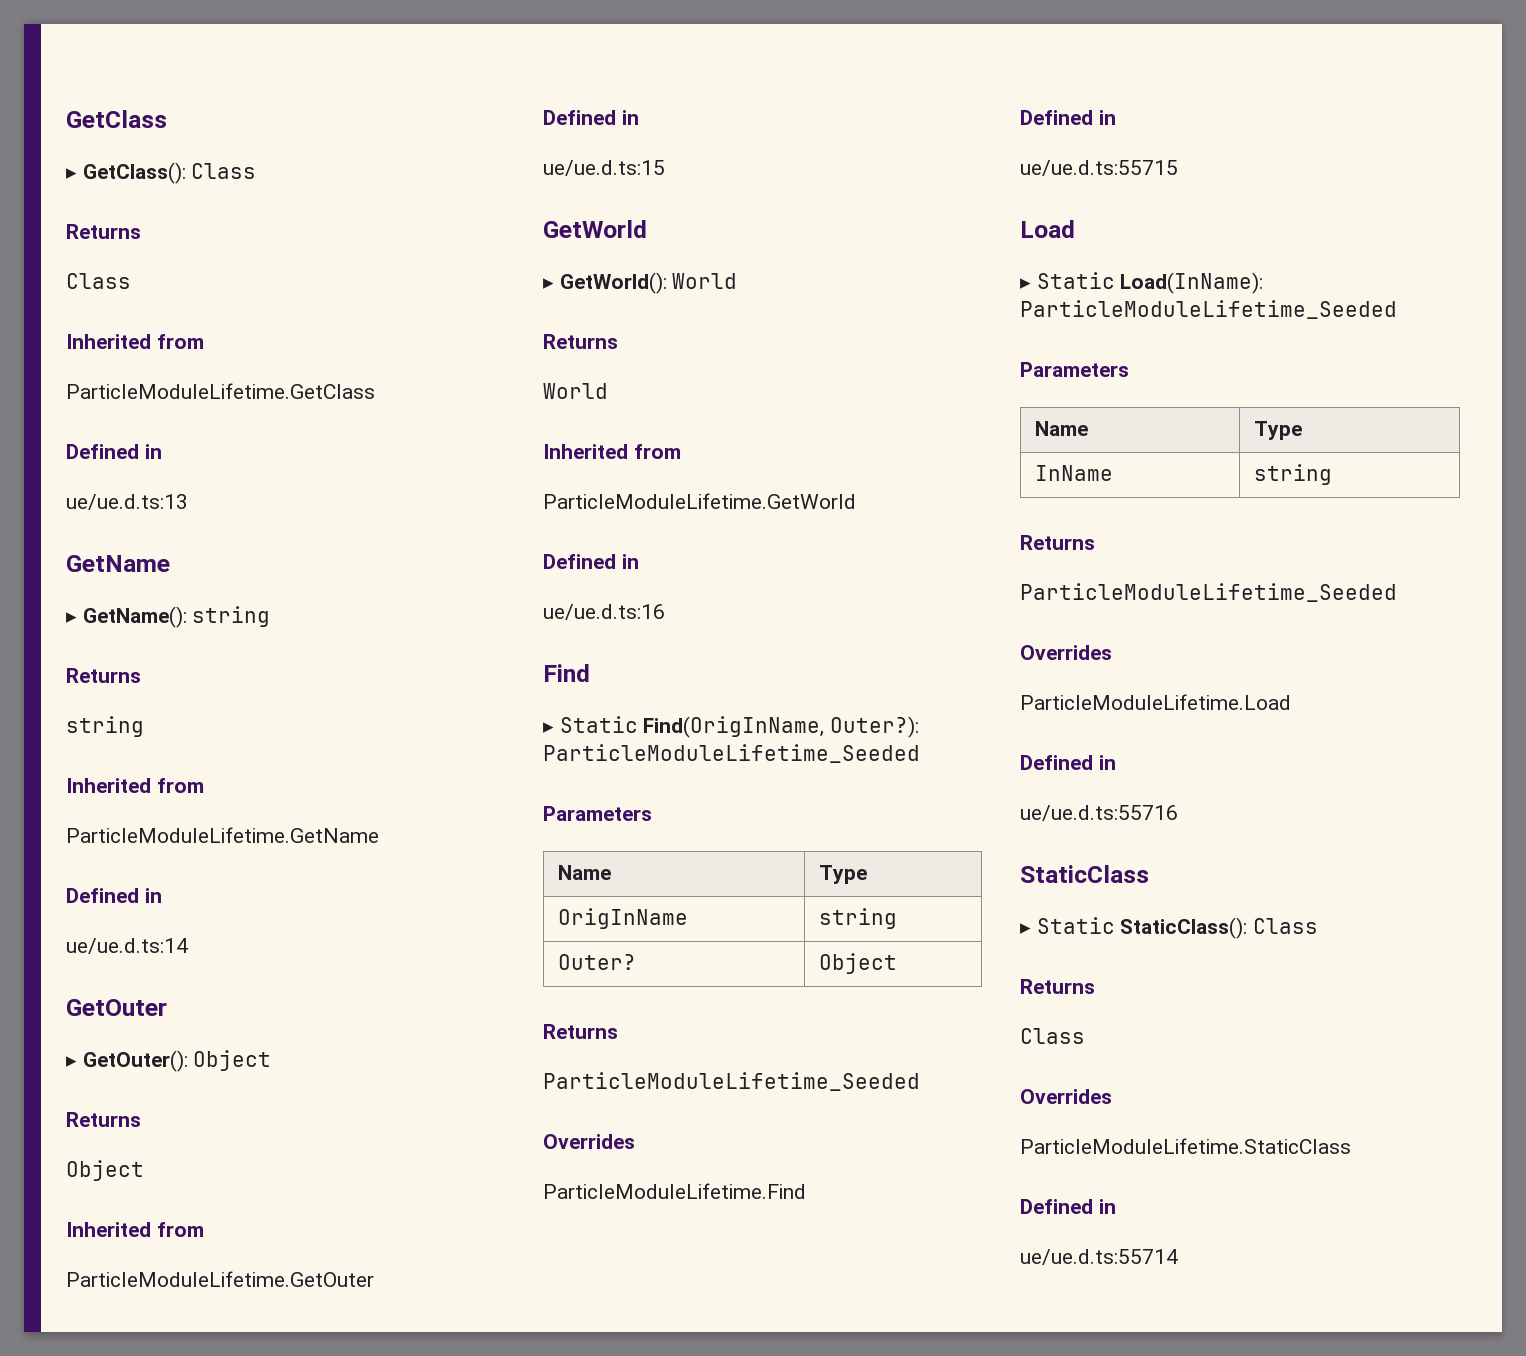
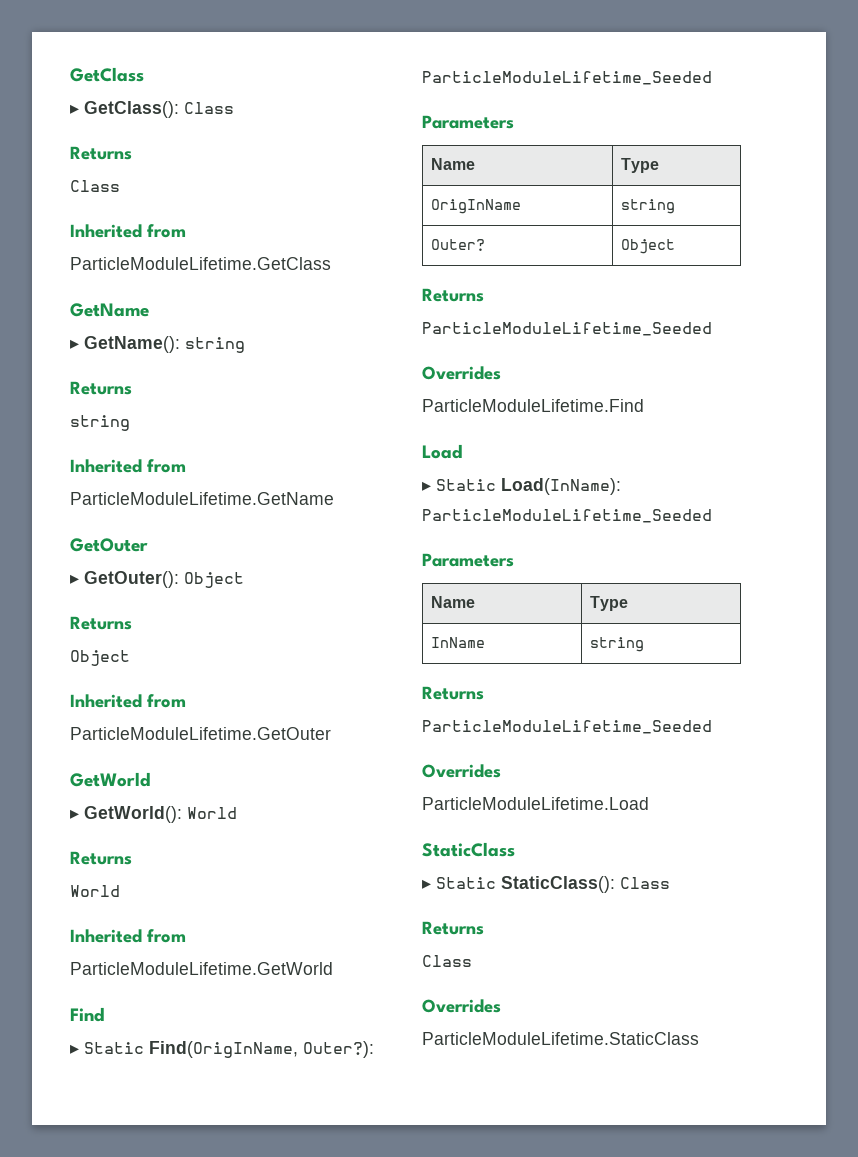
  ParticleModuleLifetime.GetClass
- Defined in
- ue/ue.d.ts:13
  ParticleModuleLifetime.GetName
- Defined in
- ue/ue.d.ts:14
  ParticleModuleLifetime.GetOuter
- Defined in
- ue/ue.d.ts:15
  ParticleModuleLifetime.GetWorld
- Defined in
- ue/ue.d.ts:16
  ParticleModuleLifetime.Find
- Defined in
- ue/ue.d.ts:55715
  ParticleModuleLifetime.Load
- Defined in
- ue/ue.d.ts:55716
  ParticleModuleLifetime.StaticClass
- Defined in
- ue/ue.d.ts:55714

